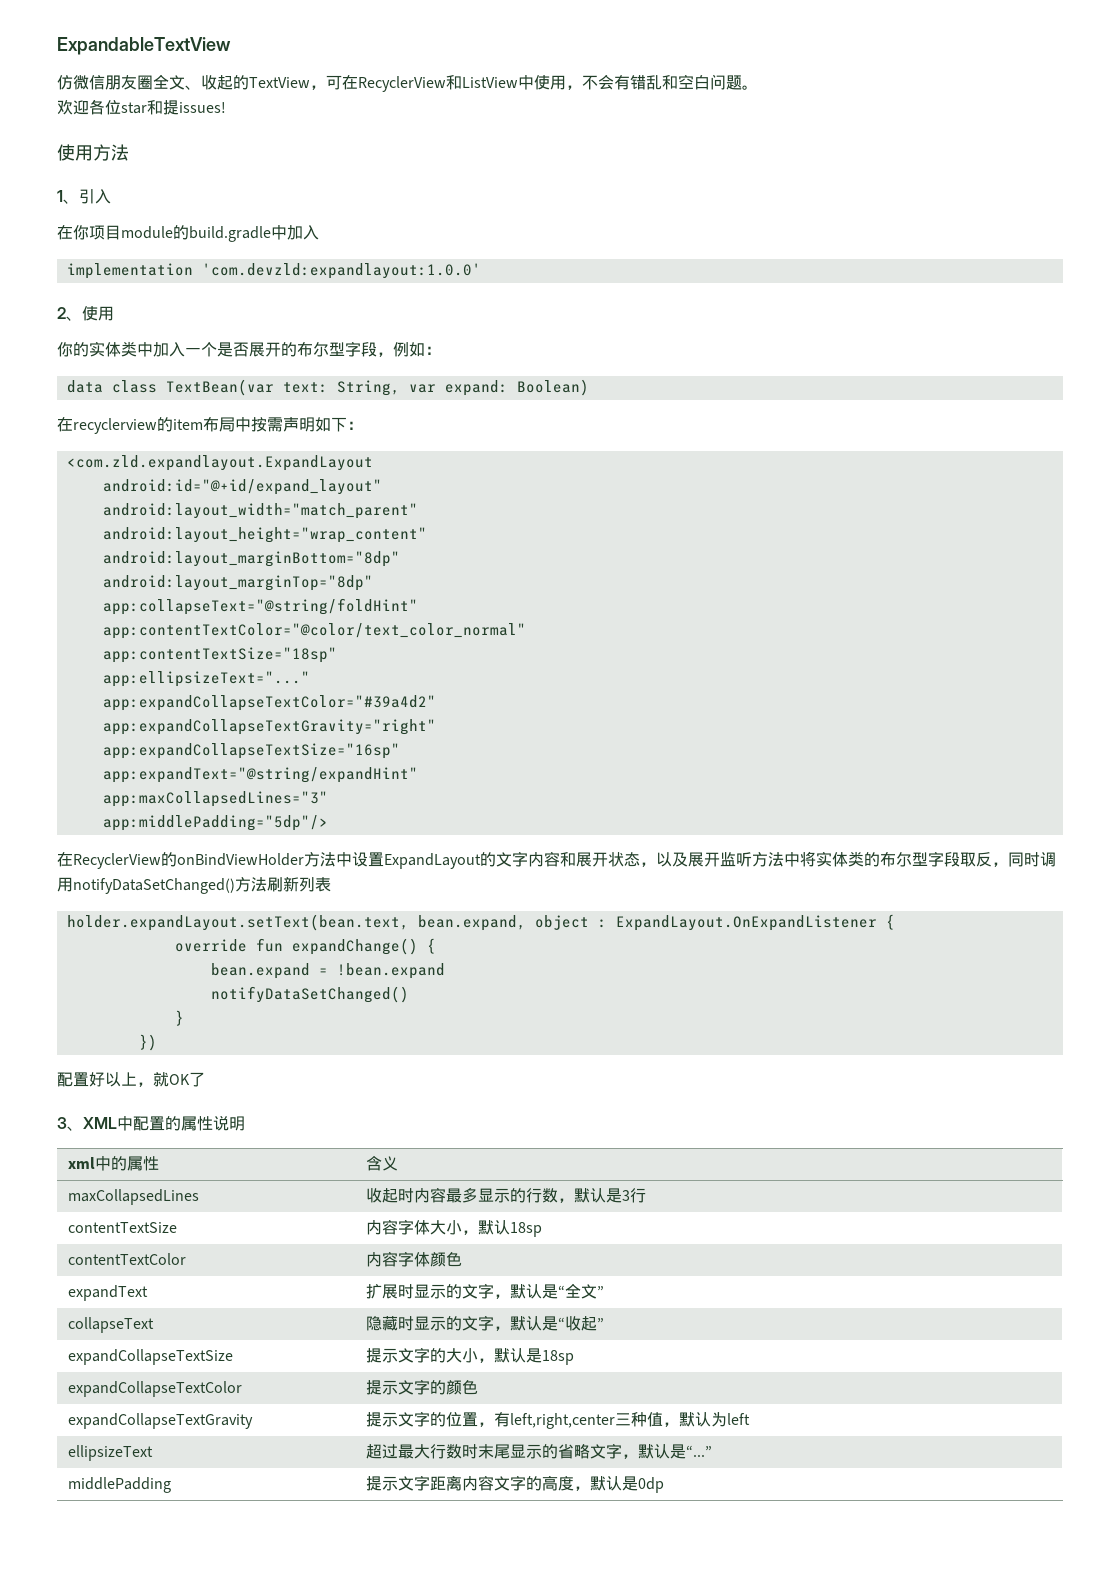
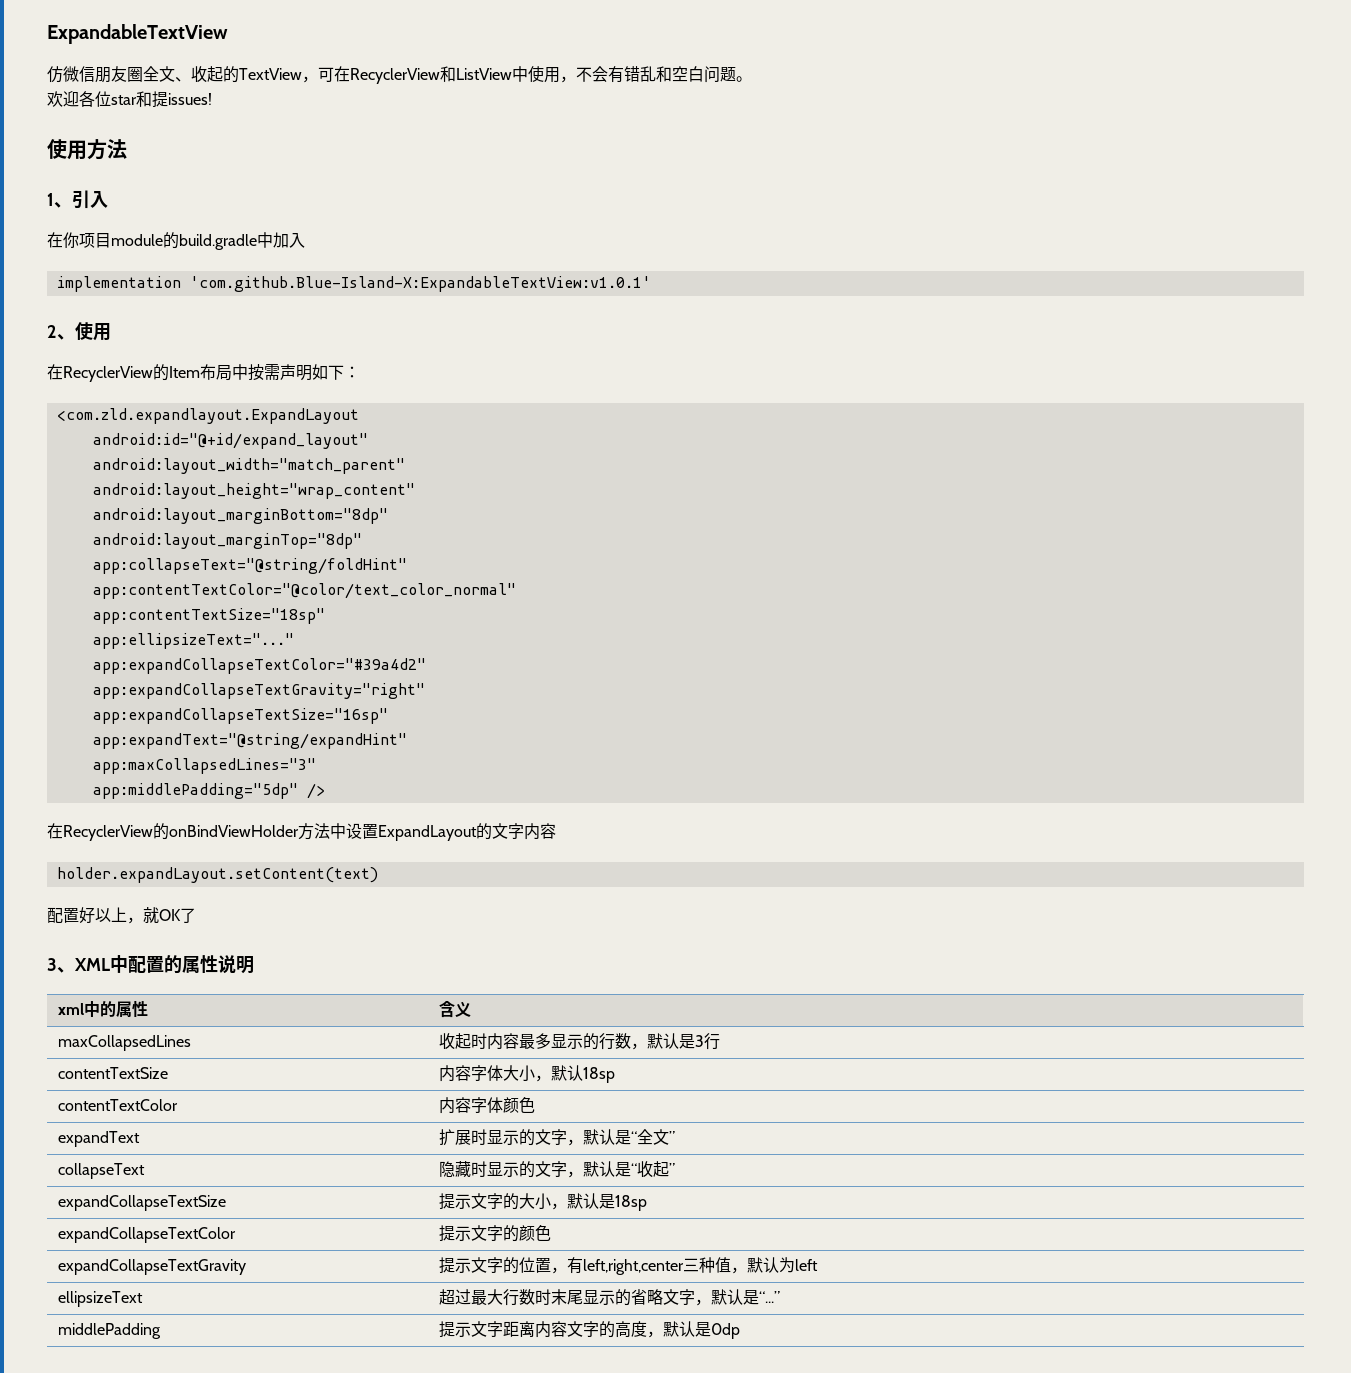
- implementation 'com.devzld:expandlayout:1.0.0'
+ implementation 'com.github.Blue-Island-X:ExpandableTextView:v1.0.1'
- 你的实体类中加入一个是否展开的布尔型字段，例如：
- data class TextBean(var text: String, var expand: Boolean)
- 在recyclerview的item布局中按需声明如下：
+ 在RecyclerView的Item布局中按需声明如下：
- app:middlePadding="5dp"/>
+ app:middlePadding="5dp" />
- 在RecyclerView的onBindViewHolder方法中设置ExpandLayout的文字内容和展开状态，以及展开监听方法中将实体类的布尔型字段取反，同时调用notifyDataSetChanged()方法刷新列表
- holder.expandLayout.setText(bean.text, bean.expand, object : ExpandLayout.OnExpandListener {
- override fun expandChange() {
- bean.expand = !bean.expand
- notifyDataSetChanged()
- }
- })
+ 在RecyclerView的onBindViewHolder方法中设置ExpandLayout的文字内容
+ holder.expandLayout.setContent(text)

